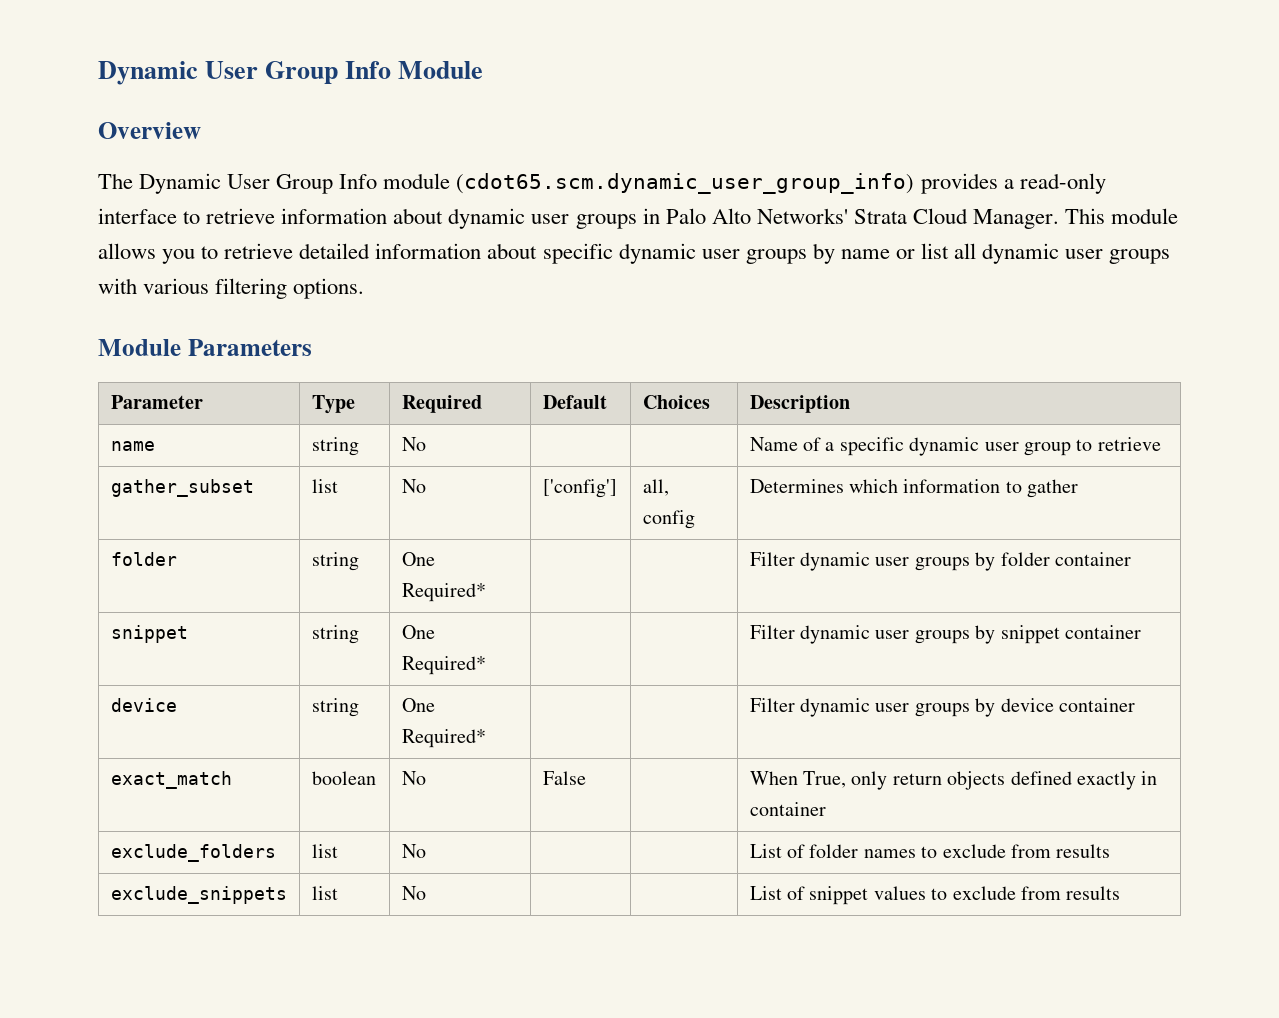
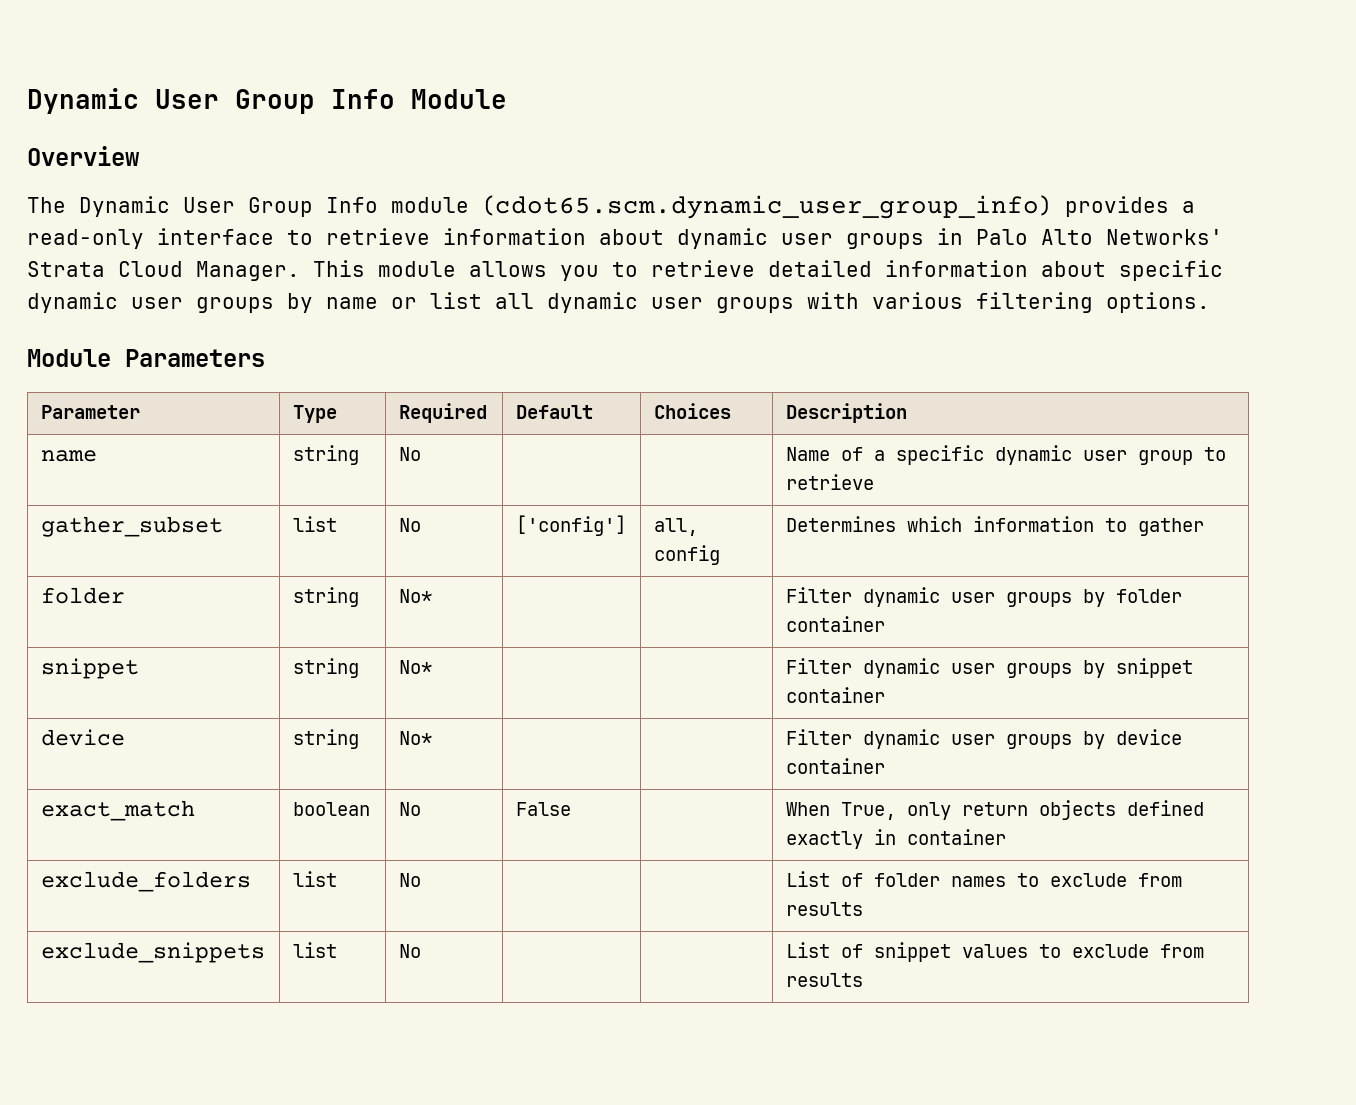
- folder | string | One Required* | | | Filter dynamic user groups by folder container
+ folder | string | No* | | | Filter dynamic user groups by folder container
- snippet | string | One Required* | | | Filter dynamic user groups by snippet container
+ snippet | string | No* | | | Filter dynamic user groups by snippet container
- device | string | One Required* | | | Filter dynamic user groups by device container
+ device | string | No* | | | Filter dynamic user groups by device container

